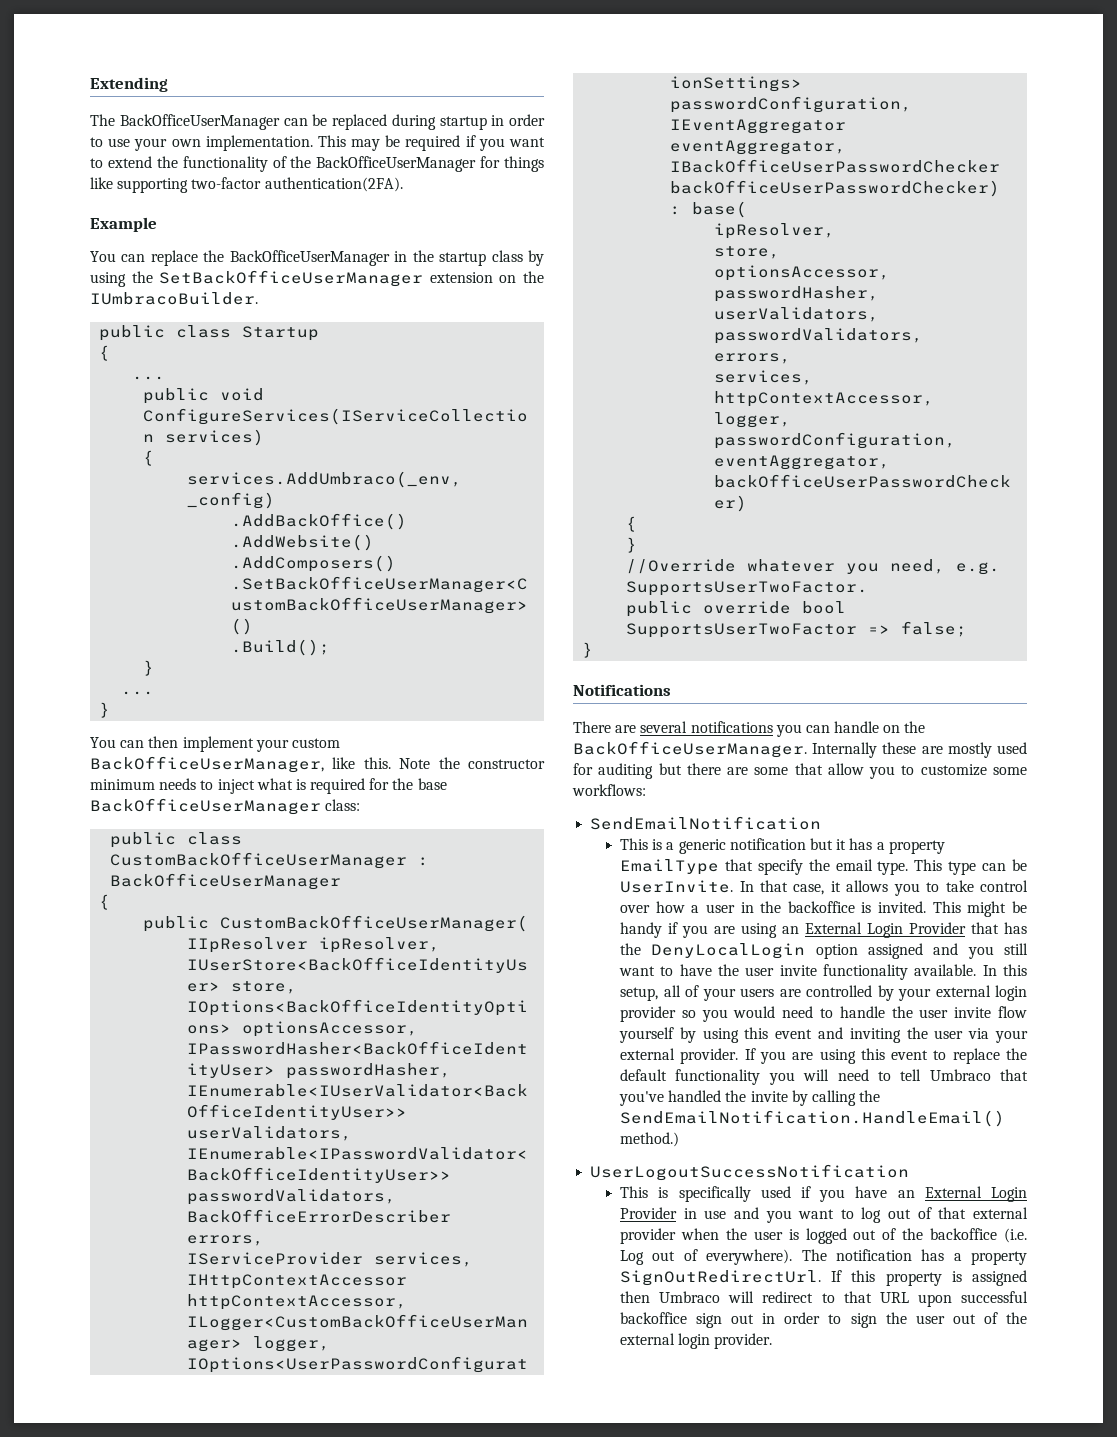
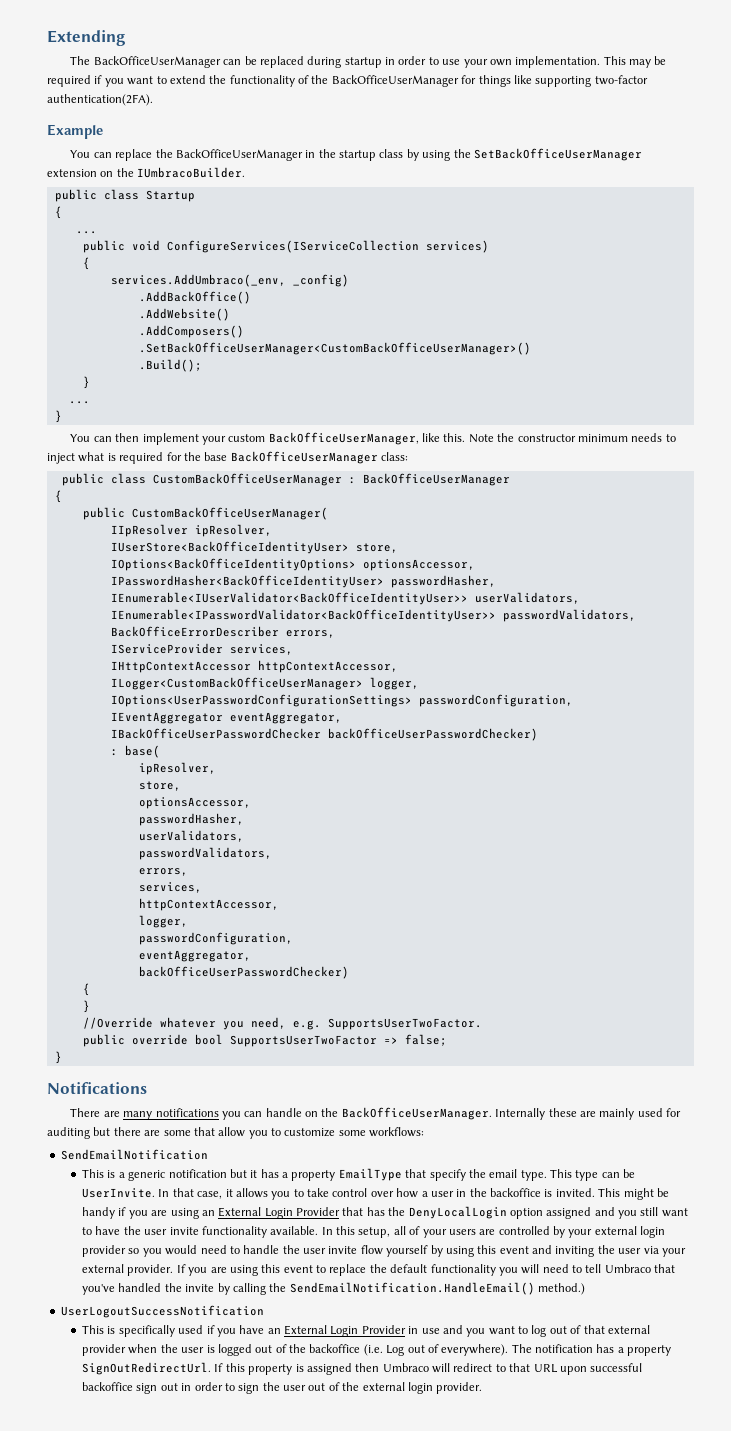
- There are several notifications you can handle on the BackOfficeUserManager.
+ There are many notifications you can handle on the BackOfficeUserManager.
- Internally these are mostly used for auditing but there are some that allow you to customize some workflows:
+ Internally these are mainly used for auditing but there are some that allow you to customize some workflows:

